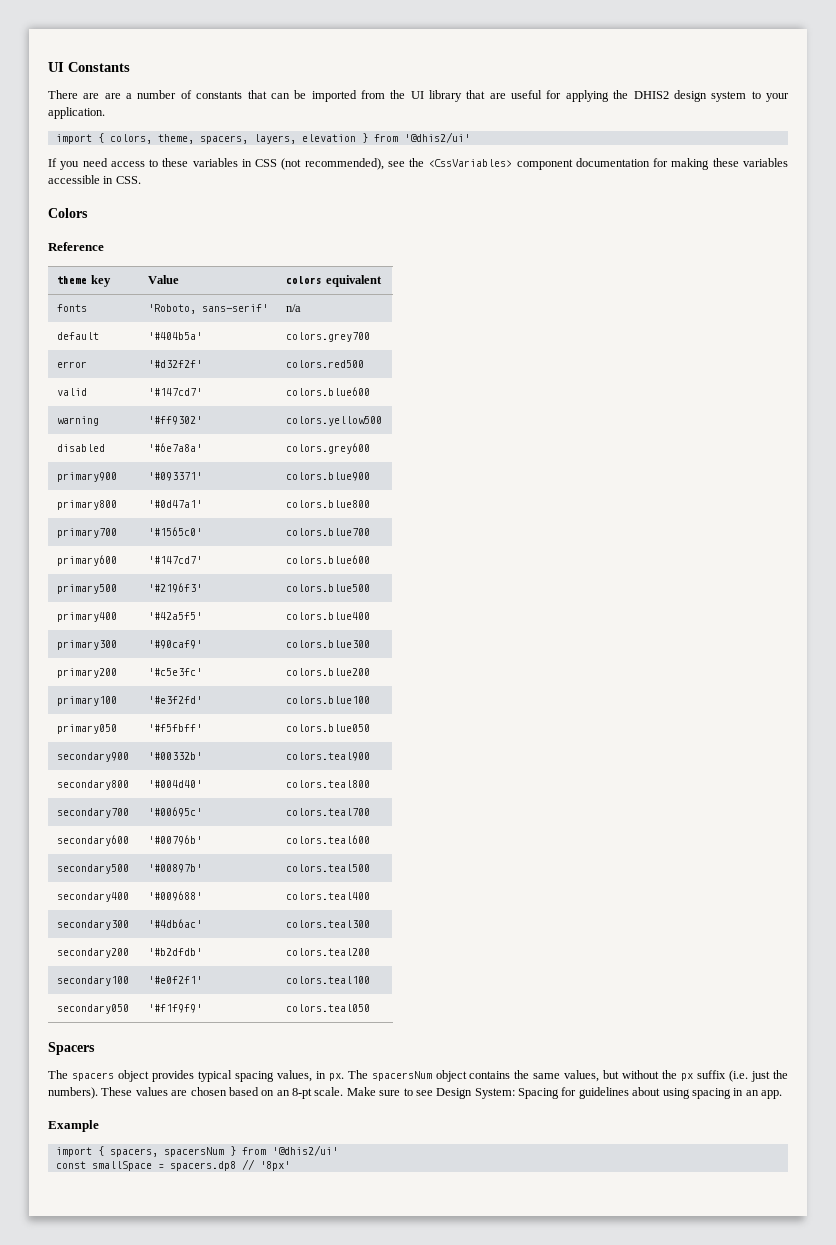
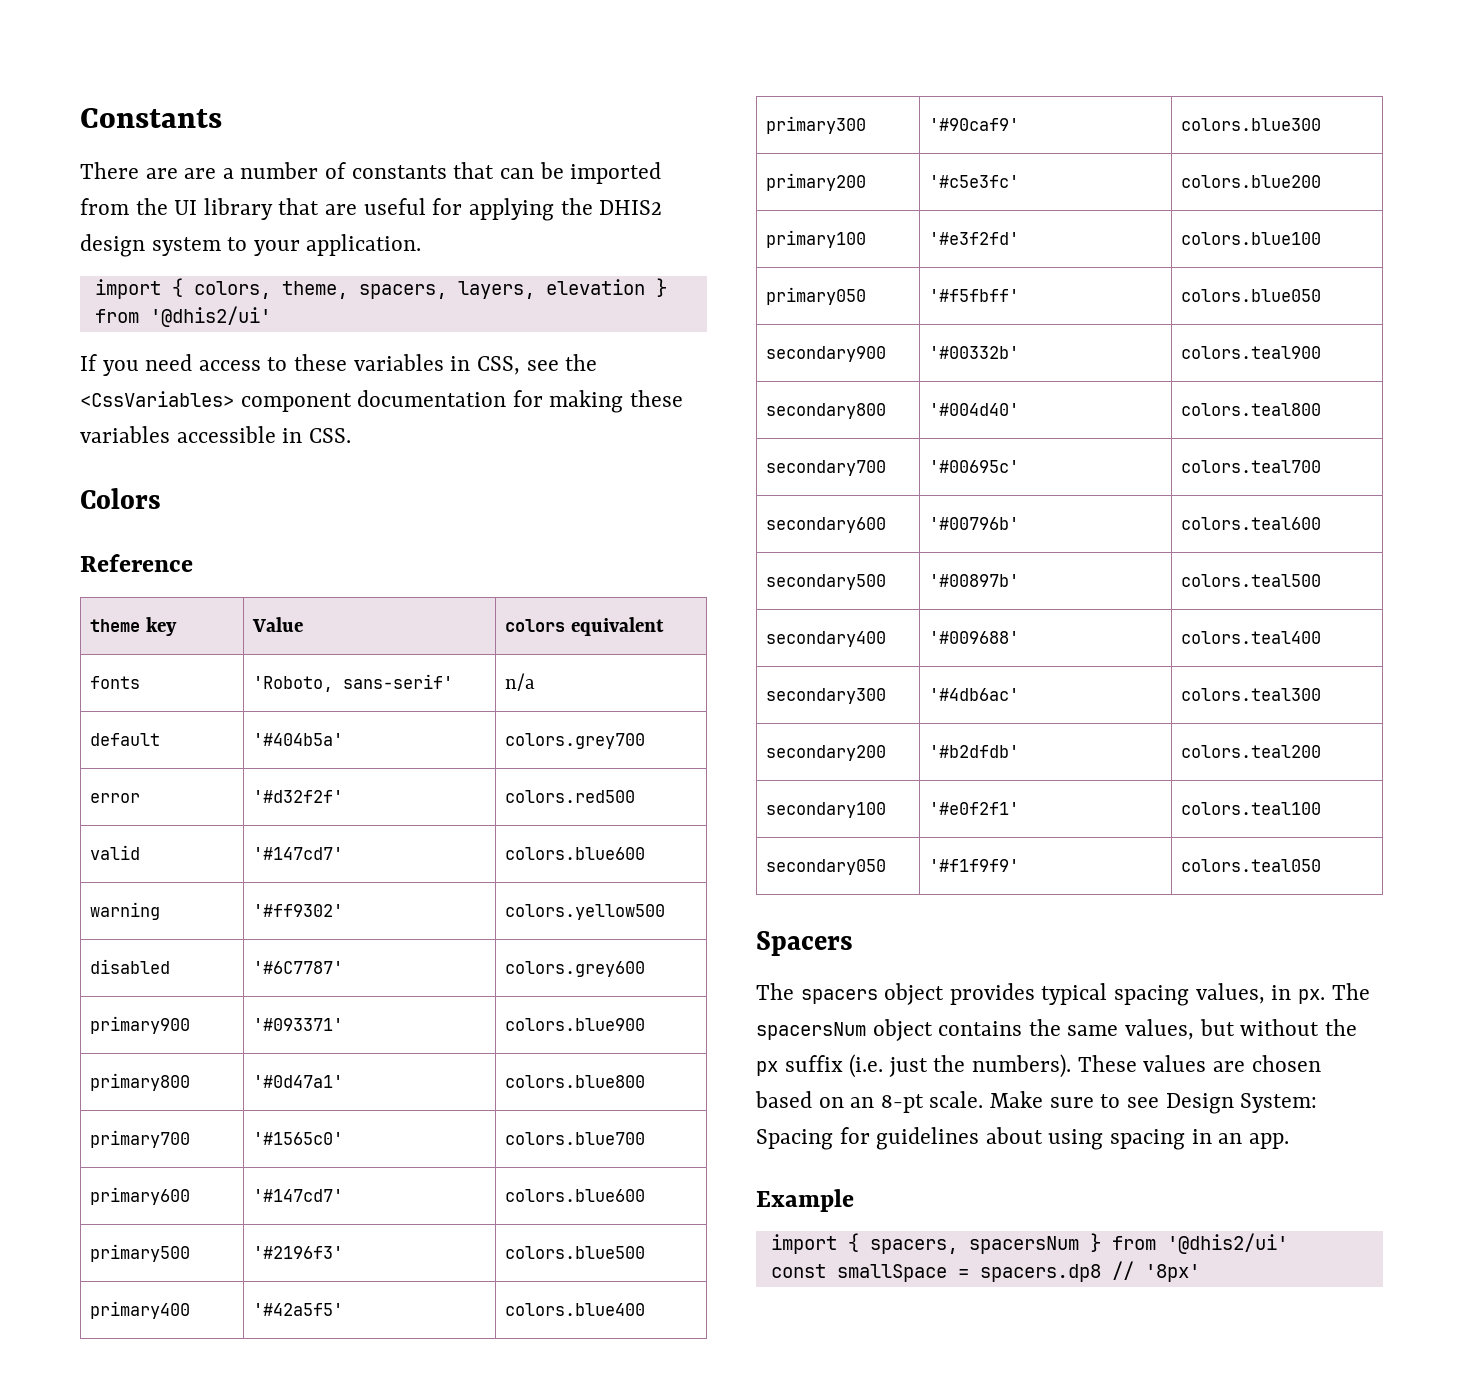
- UI Constants
+ Constants
- If you need access to these variables in CSS (not recommended), see the <CssVariables> component documentation for making these variables accessible in CSS.
+ If you need access to these variables in CSS, see the <CssVariables> component documentation for making these variables accessible in CSS.
- disabled | '#6e7a8a' | colors.grey600
+ disabled | '#6C7787' | colors.grey600

